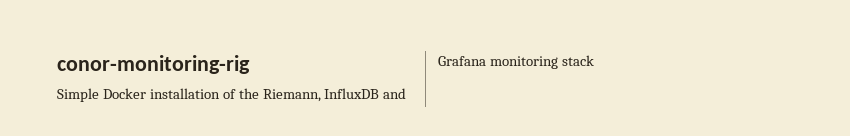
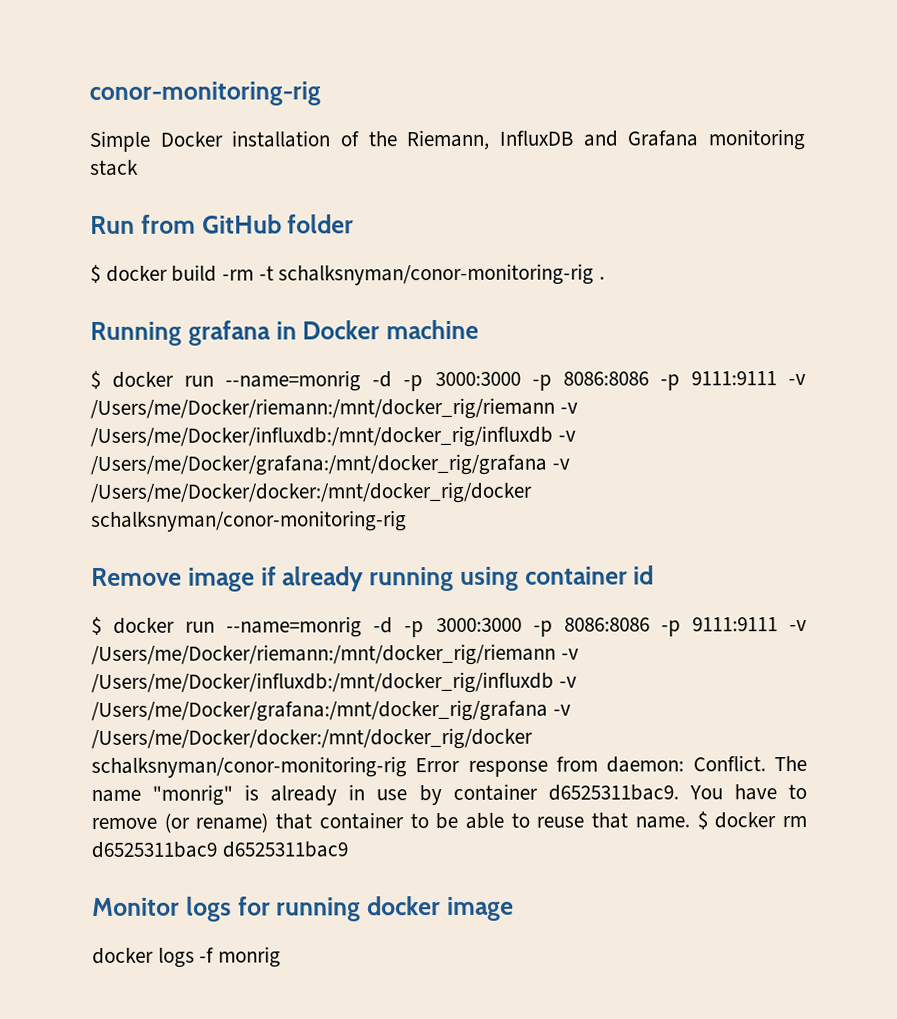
+ Run from GitHub folder
+ $ docker build -rm -t schalksnyman/conor-monitoring-rig .
+ Running grafana in Docker machine
+ $ docker run --name=monrig -d -p 3000:3000 -p 8086:8086 -p 9111:9111 -v /Users/me/Docker/riemann:/mnt/docker_rig/riemann -v /Users/me/Docker/influxdb:/mnt/docker_rig/influxdb -v /Users/me/Docker/grafana:/mnt/docker_rig/grafana -v /Users/me/Docker/docker:/mnt/docker_rig/docker schalksnyman/conor-monitoring-rig
+ Remove image if already running using container id
+ $ docker run --name=monrig -d -p 3000:3000 -p 8086:8086 -p 9111:9111 -v /Users/me/Docker/riemann:/mnt/docker_rig/riemann -v /Users/me/Docker/influxdb:/mnt/docker_rig/influxdb -v /Users/me/Docker/grafana:/mnt/docker_rig/grafana -v /Users/me/Docker/docker:/mnt/docker_rig/docker schalksnyman/conor-monitoring-rig Error response from daemon: Conflict. The name "monrig" is already in use by container d6525311bac9. You have to remove (or rename) that container to be able to reuse that name. $ docker rm d6525311bac9 d6525311bac9
+ Monitor logs for running docker image
+ docker logs -f monrig

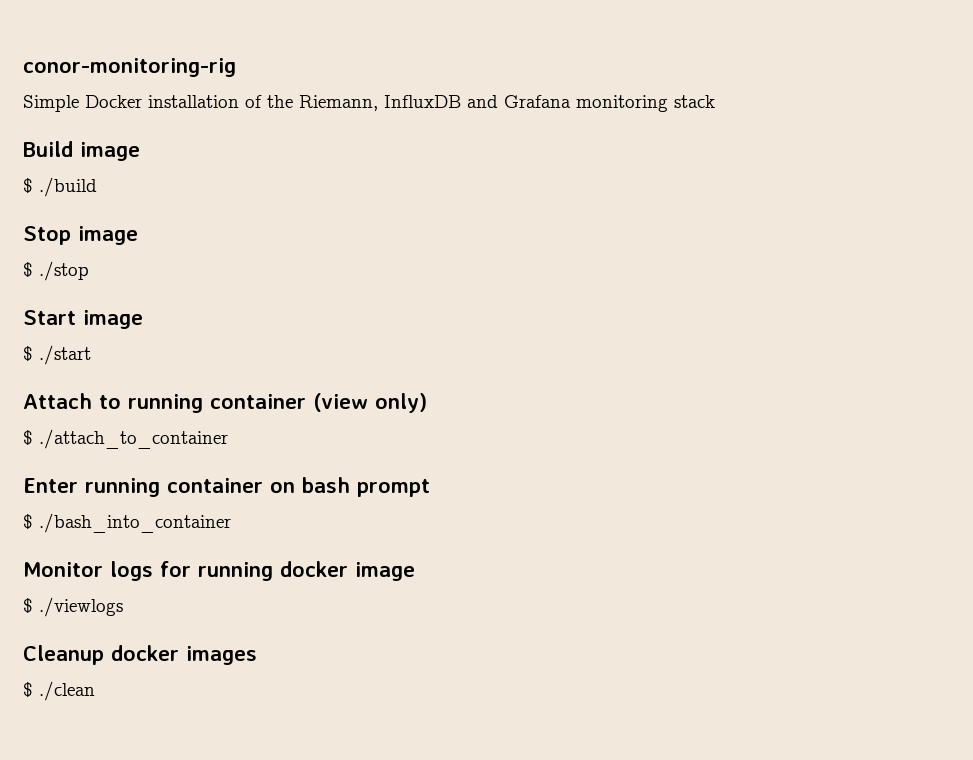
- Run from GitHub folder
- $ docker build -rm -t schalksnyman/conor-monitoring-rig .
- Running grafana in Docker machine
- $ docker run --name=monrig -d -p 3000:3000 -p 8086:8086 -p 9111:9111 -v /Users/me/Docker/riemann:/mnt/docker_rig/riemann -v /Users/me/Docker/influxdb:/mnt/docker_rig/influxdb -v /Users/me/Docker/grafana:/mnt/docker_rig/grafana -v /Users/me/Docker/docker:/mnt/docker_rig/docker schalksnyman/conor-monitoring-rig
- Remove image if already running using container id
- $ docker run --name=monrig -d -p 3000:3000 -p 8086:8086 -p 9111:9111 -v /Users/me/Docker/riemann:/mnt/docker_rig/riemann -v /Users/me/Docker/influxdb:/mnt/docker_rig/influxdb -v /Users/me/Docker/grafana:/mnt/docker_rig/grafana -v /Users/me/Docker/docker:/mnt/docker_rig/docker schalksnyman/conor-monitoring-rig Error response from daemon: Conflict. The name "monrig" is already in use by container d6525311bac9. You have to remove (or rename) that container to be able to reuse that name. $ docker rm d6525311bac9 d6525311bac9
+ Build image
+ $ ./build
+ Stop image
+ $ ./stop
+ Start image
+ $ ./start
+ Attach to running container (view only)
+ $ ./attach_to_container
+ Enter running container on bash prompt
+ $ ./bash_into_container
- docker logs -f monrig
+ $ ./viewlogs
+ Cleanup docker images
+ $ ./clean

